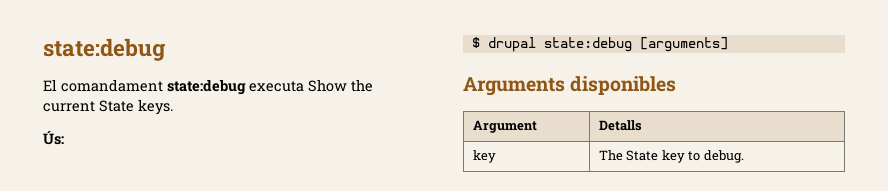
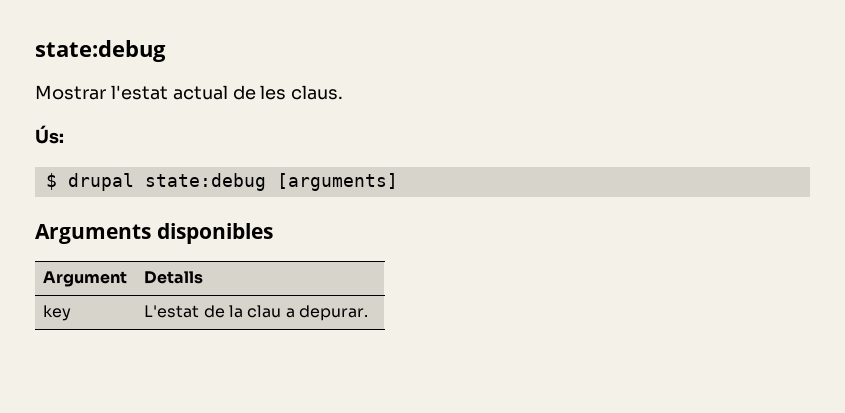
- El comandament state:debug executa Show the current State keys.
+ Mostrar l'estat actual de les claus.
- key | The State key to debug.
+ key | L'estat de la clau a depurar.

